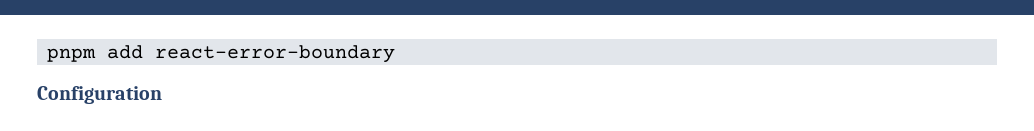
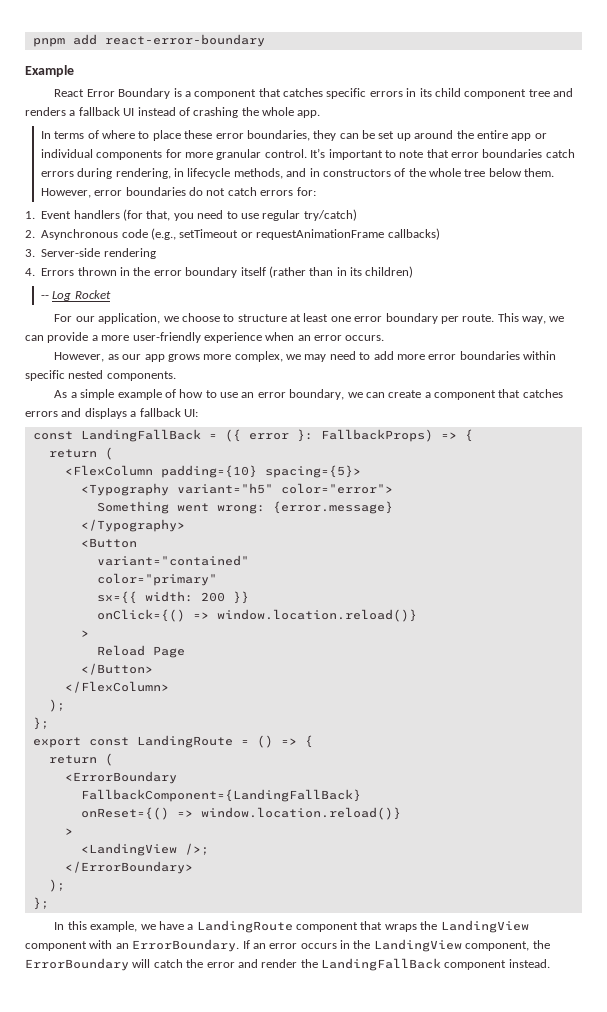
- Configuration
+ Example
+ React Error Boundary is a component that catches specific errors in its child component tree and renders a fallback UI instead of crashing the whole app.
+ In terms of where to place these error boundaries, they can be set up around the entire app or individual components for more granular control. It’s important to note that error boundaries catch errors during rendering, in lifecycle methods, and in constructors of the whole tree below them. However, error boundaries do not catch errors for:
+ 1. Event handlers (for that, you need to use regular try/catch)
+ 2. Asynchronous code (e.g., setTimeout or requestAnimationFrame callbacks)
+ 3. Server-side rendering
+ 4. Errors thrown in the error boundary itself (rather than in its children)
+ -- Log Rocket
+ For our application, we choose to structure at least one error boundary per route. This way, we can provide a more user-friendly experience when an error occurs.
+ However, as our app grows more complex, we may need to add more error boundaries within specific nested components.
+ As a simple example of how to use an error boundary, we can create a component that catches errors and displays a fallback UI:
+ const LandingFallBack = ({ error }: FallbackProps) => {
+ return (
+ <FlexColumn padding={10} spacing={5}>
+ <Typography variant="h5" color="error">
+ Something went wrong: {error.message}
+ </Typography>
+ <Button
+ variant="contained"
+ color="primary"
+ sx={{ width: 200 }}
+ onClick={() => window.location.reload()}
+ >
+ Reload Page
+ </Button>
+ </FlexColumn>
+ );
+ };
+ export const LandingRoute = () => {
+ return (
+ <ErrorBoundary
+ FallbackComponent={LandingFallBack}
+ onReset={() => window.location.reload()}
+ >
+ <LandingView />;
+ </ErrorBoundary>
+ );
+ };
+ In this example, we have a LandingRoute component that wraps the LandingView component with an ErrorBoundary. If an error occurs in the LandingView component, the ErrorBoundary will catch the error and render the LandingFallBack component instead.

